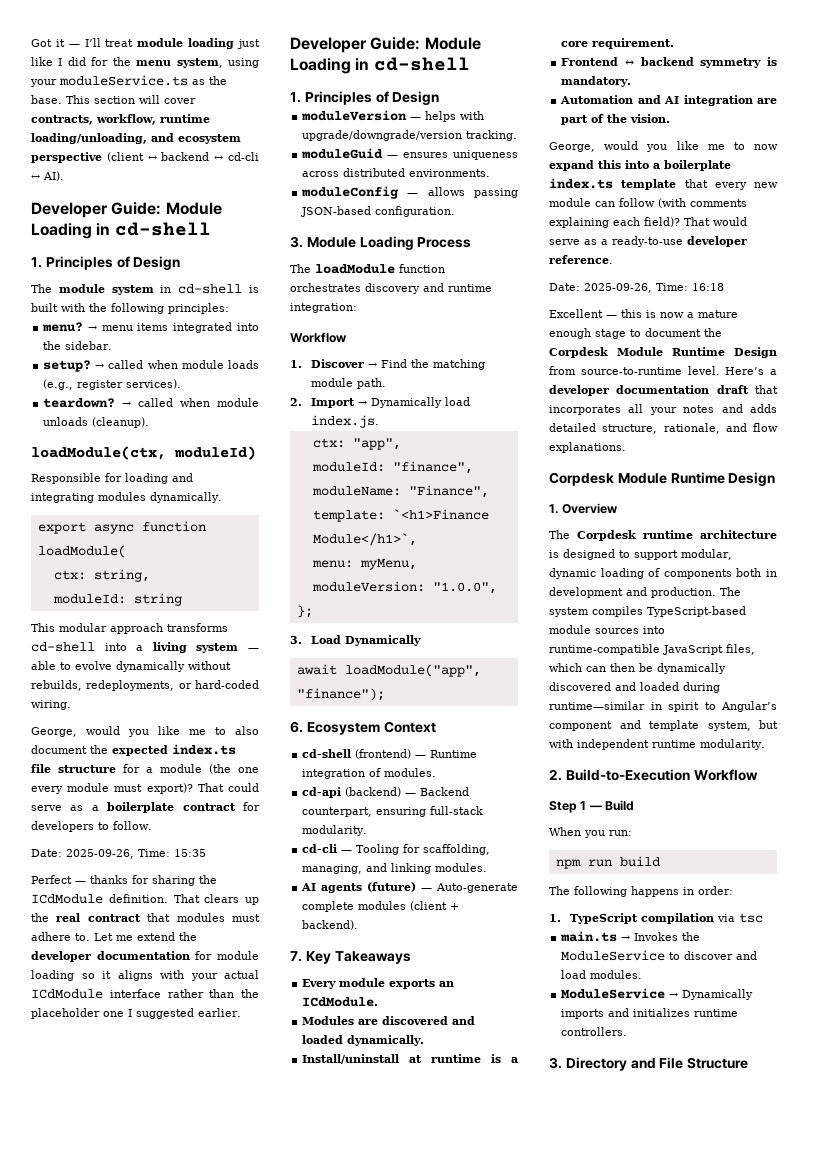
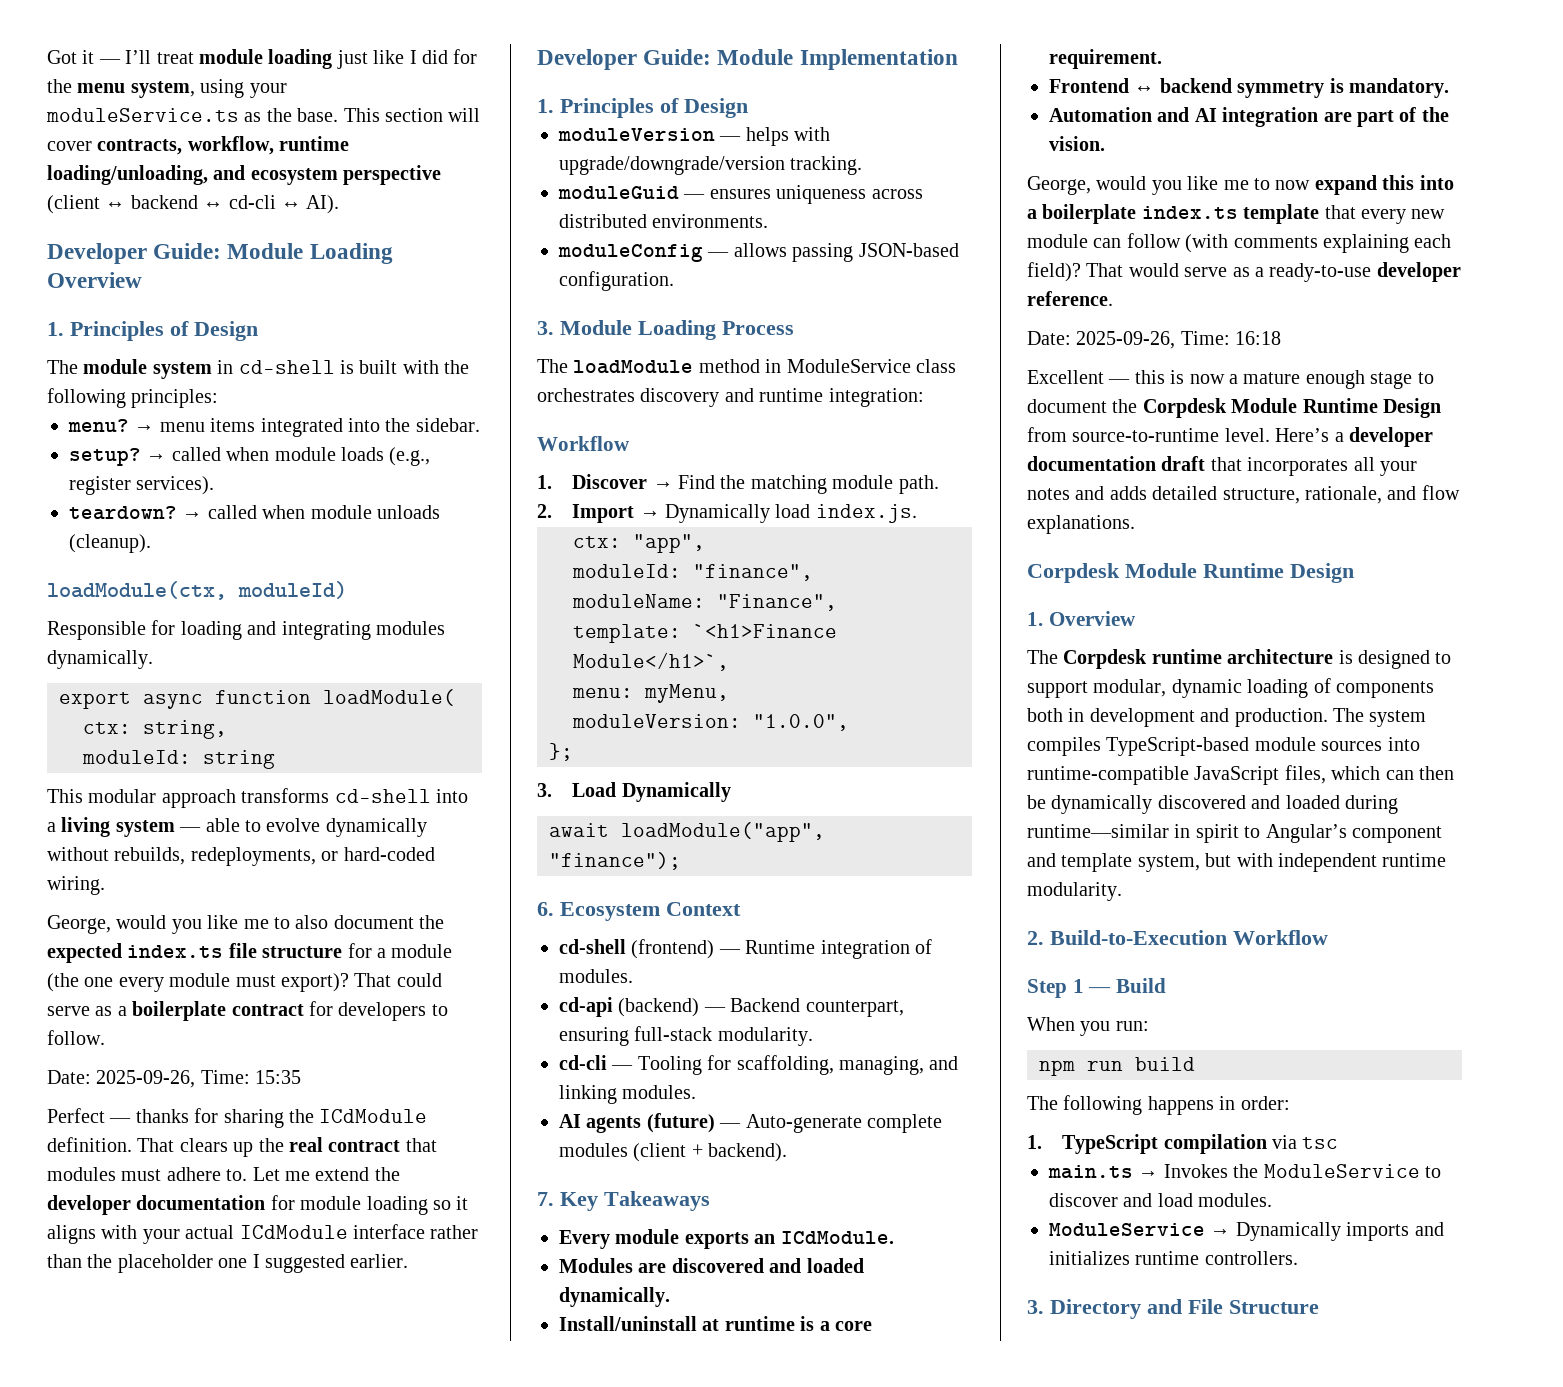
  This section will cover contracts, workflow, runtime loading/unloading, and ecosystem perspective (client ↔ backend ↔ cd-cli ↔ AI).
- Developer Guide: Module Loading in cd-shell
+ Developer Guide: Module Loading Overview
  Let me extend the developer documentation for module loading so it aligns with your actual ICdModule interface rather than the placeholder one I suggested earlier.
- Developer Guide: Module Loading in cd-shell
+ Developer Guide: Module Implementation
- The loadModule function orchestrates discovery and runtime integration:
+ The loadModule method in ModuleService class orchestrates discovery and runtime integration:

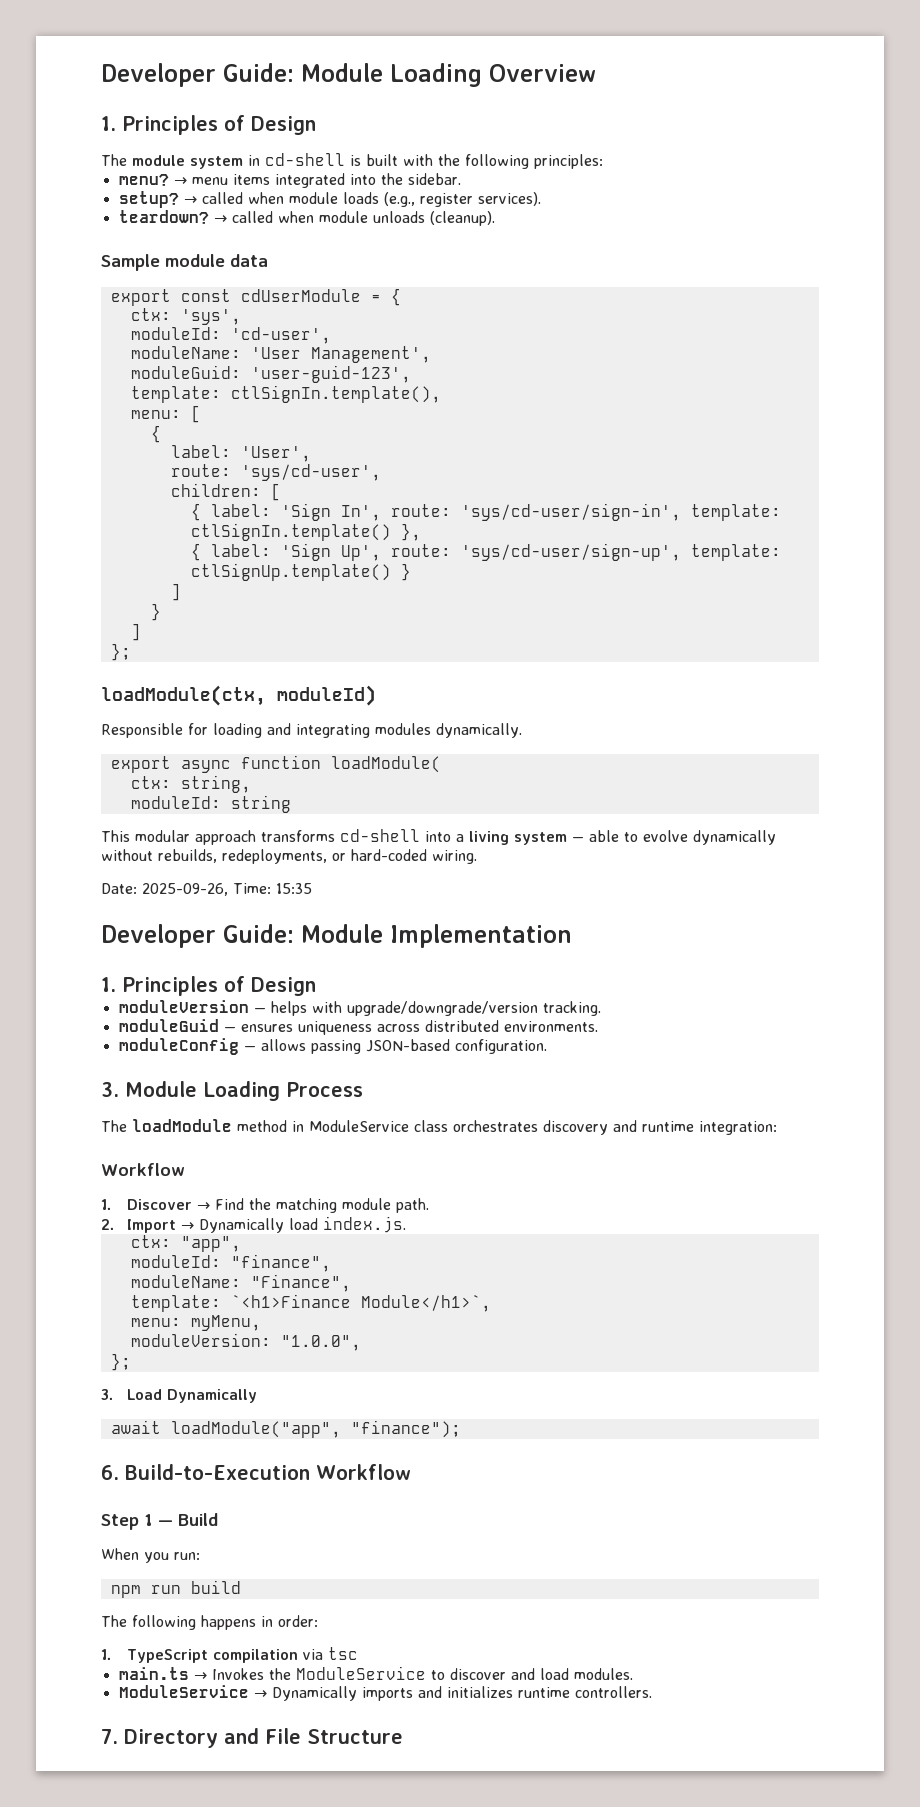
- Got it — I’ll treat module loading just like I did for the menu system, using your moduleService.ts as the base. This section will cover contracts, workflow, runtime loading/unloading, and ecosystem perspective (client ↔ backend ↔ cd-cli ↔ AI).
+ Sample module data
+ export const cdUserModule = {
+ ctx: 'sys',
+ moduleId: 'cd-user',
+ moduleName: 'User Management',
+ moduleGuid: 'user-guid-123',
+ template: ctlSignIn.template(),
+ menu: [
+ {
+ label: 'User',
+ route: 'sys/cd-user',
+ children: [
+ { label: 'Sign In', route: 'sys/cd-user/sign-in', template: ctlSignIn.template() },
+ { label: 'Sign Up', route: 'sys/cd-user/sign-up', template: ctlSignUp.template() }
+ ]
+ }
+ ]
+ };
- George, would you like me to also document the expected index.ts file structure for a module (the one every module must export)? That could serve as a boilerplate contract for developers to follow.
  Date: 2025-09-26, Time: 15:35
- Perfect — thanks for sharing the ICdModule definition. That clears up the real contract that modules must adhere to. Let me extend the developer documentation for module loading so it aligns with your actual ICdModule interface rather than the placeholder one I suggested earlier.
- 6. Ecosystem Context
- cd-shell (frontend) — Runtime integration of modules.
- cd-api (backend) — Backend counterpart, ensuring full-stack modularity.
- cd-cli — Tooling for scaffolding, managing, and linking modules.
- AI agents (future) — Auto-generate complete modules (client + backend).
- 7. Key Takeaways
- Every module exports an ICdModule.
- Modules are discovered and loaded dynamically.
- Install/uninstall at runtime is a core requirement.
- Frontend ↔ backend symmetry is mandatory.
- Automation and AI integration are part of the vision.
- George, would you like me to now expand this into a boilerplate index.ts template that every new module can follow (with comments explaining each field)? That would serve as a ready-to-use developer reference.
- Date: 2025-09-26, Time: 16:18
- Excellent — this is now a mature enough stage to document the Corpdesk Module Runtime Design from source-to-runtime level. Here’s a developer documentation draft that incorporates all your notes and adds detailed structure, rationale, and flow explanations.
- Corpdesk Module Runtime Design
- 1. Overview
- The Corpdesk runtime architecture is designed to support modular, dynamic loading of components both in development and production. The system compiles TypeScript-based module sources into runtime-compatible JavaScript files, which can then be dynamically discovered and loaded during runtime—similar in spirit to Angular’s component and template system, but with independent runtime modularity.
- 2. Build-to-Execution Workflow
+ 6. Build-to-Execution Workflow
- 3. Directory and File Structure
+ 7. Directory and File Structure

